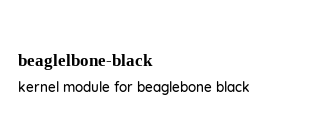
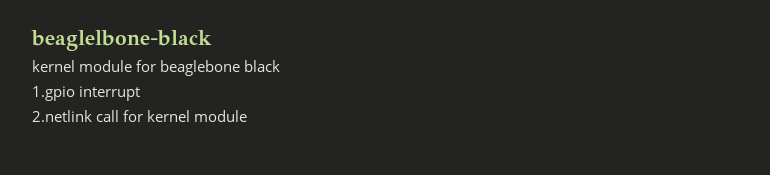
+ 1.gpio interrupt
+ 2.netlink call for kernel module

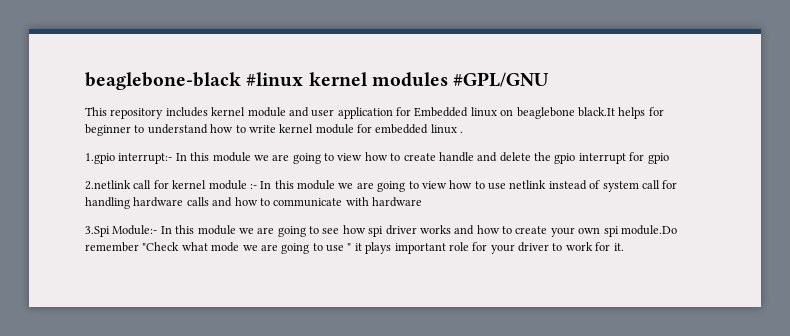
- beaglelbone-black
- kernel module for beaglebone black
- 1.gpio interrupt
+ beaglebone-black #linux kernel modules #GPL/GNU
+ This repository includes kernel module and user application for Embedded linux on beaglebone black.It helps for beginner to understand how to write kernel module for embedded linux .
+ 1.gpio interrupt:- In this module we are going to view how to create handle and delete the gpio interrupt for gpio
- 2.netlink call for kernel module
+ 2.netlink call for kernel module :- In this module we are going to view how to use netlink instead of system call for handling hardware calls and how to communicate with hardware
+ 3.Spi Module:- In this module we are going to see how spi driver works and how to create your own spi module.Do remember "Check what mode we are going to use " it plays important role for your driver to work for it.

